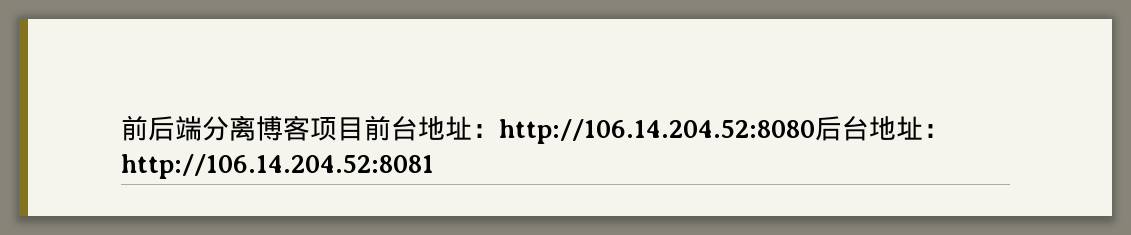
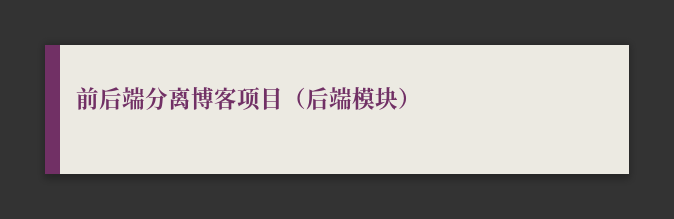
- 前后端分离博客项目前台地址：http://106.14.204.52:8080后台地址：http://106.14.204.52:8081
+ 前后端分离博客项目（后端模块）

